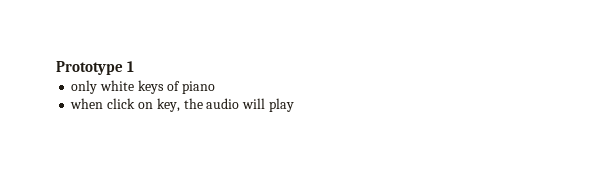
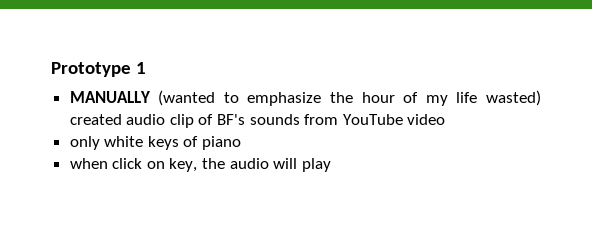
+ MANUALLY (wanted to emphasize the hour of my life wasted) created audio clip of BF's sounds from YouTube video

